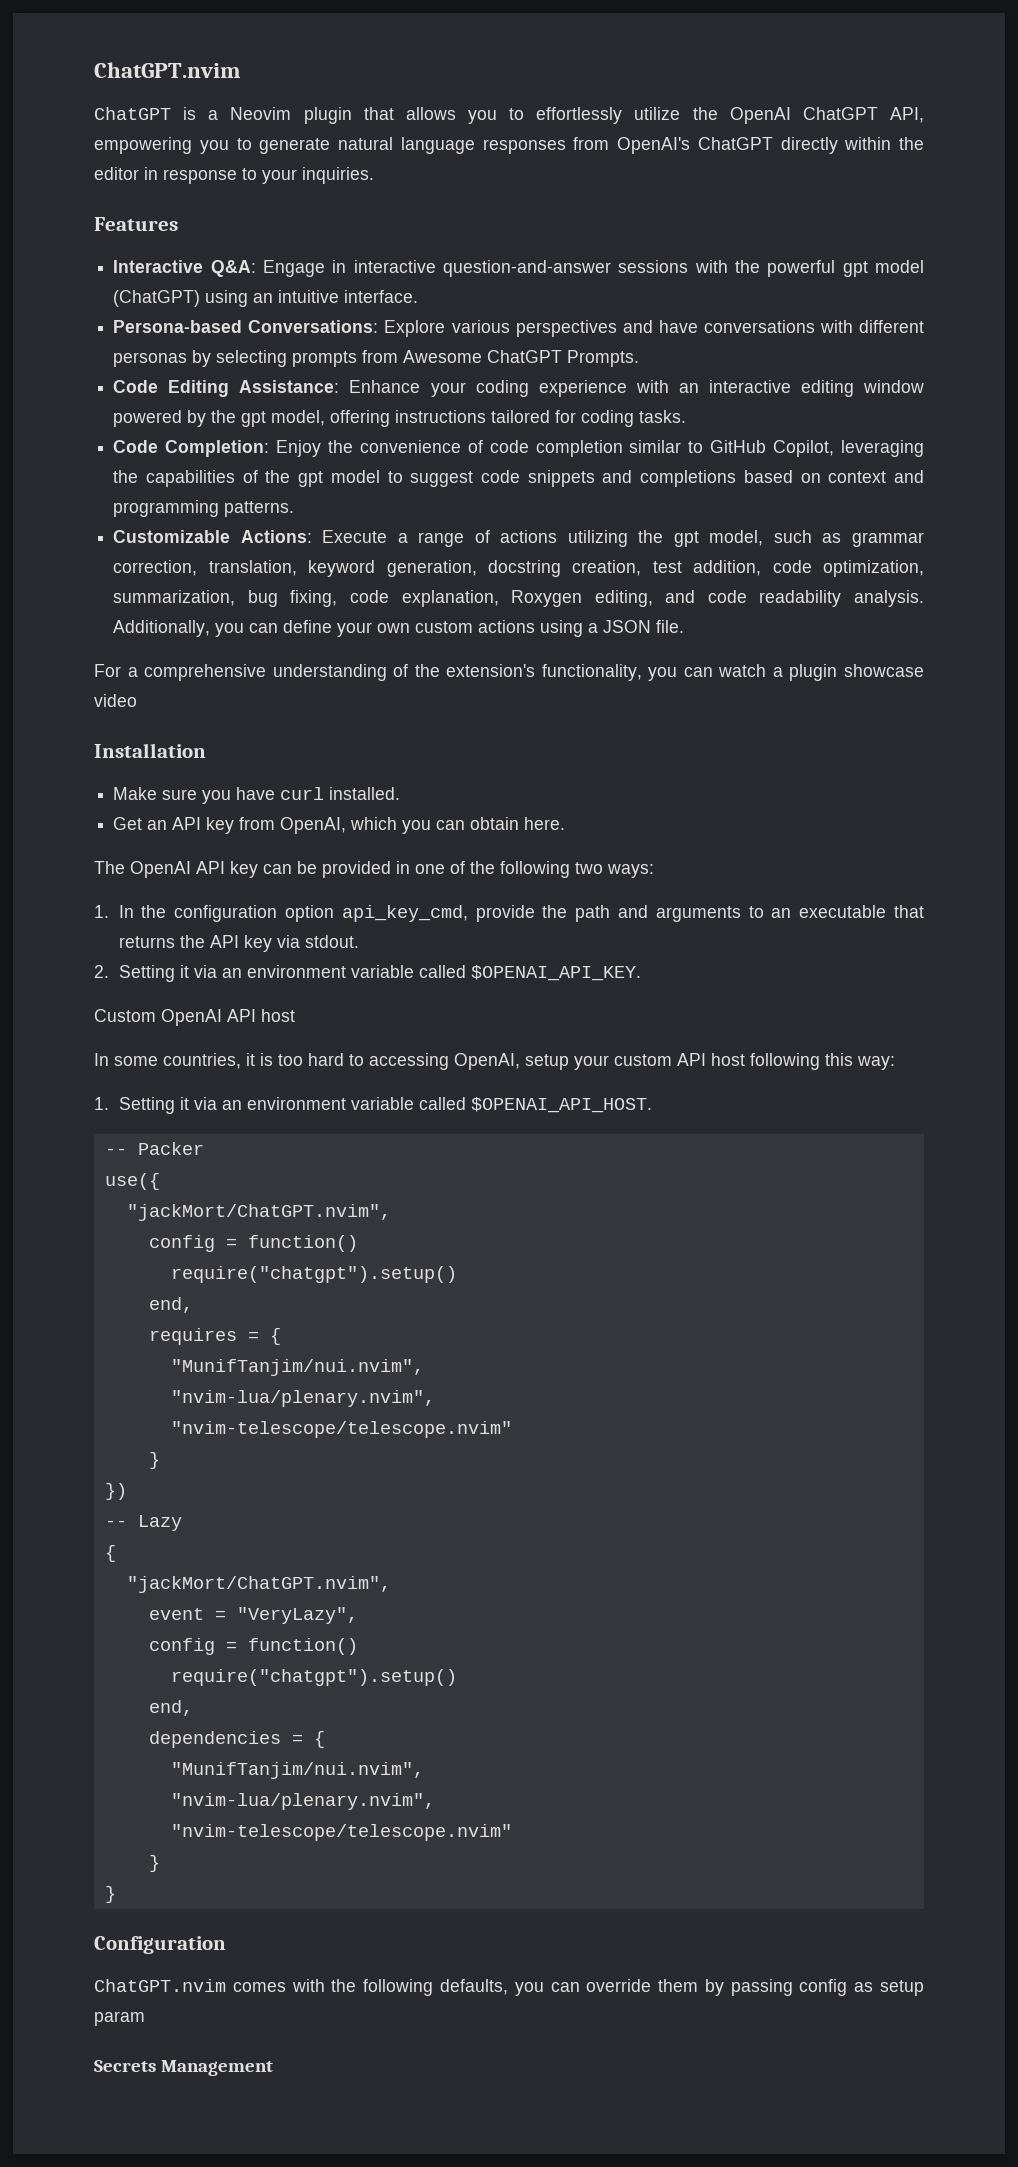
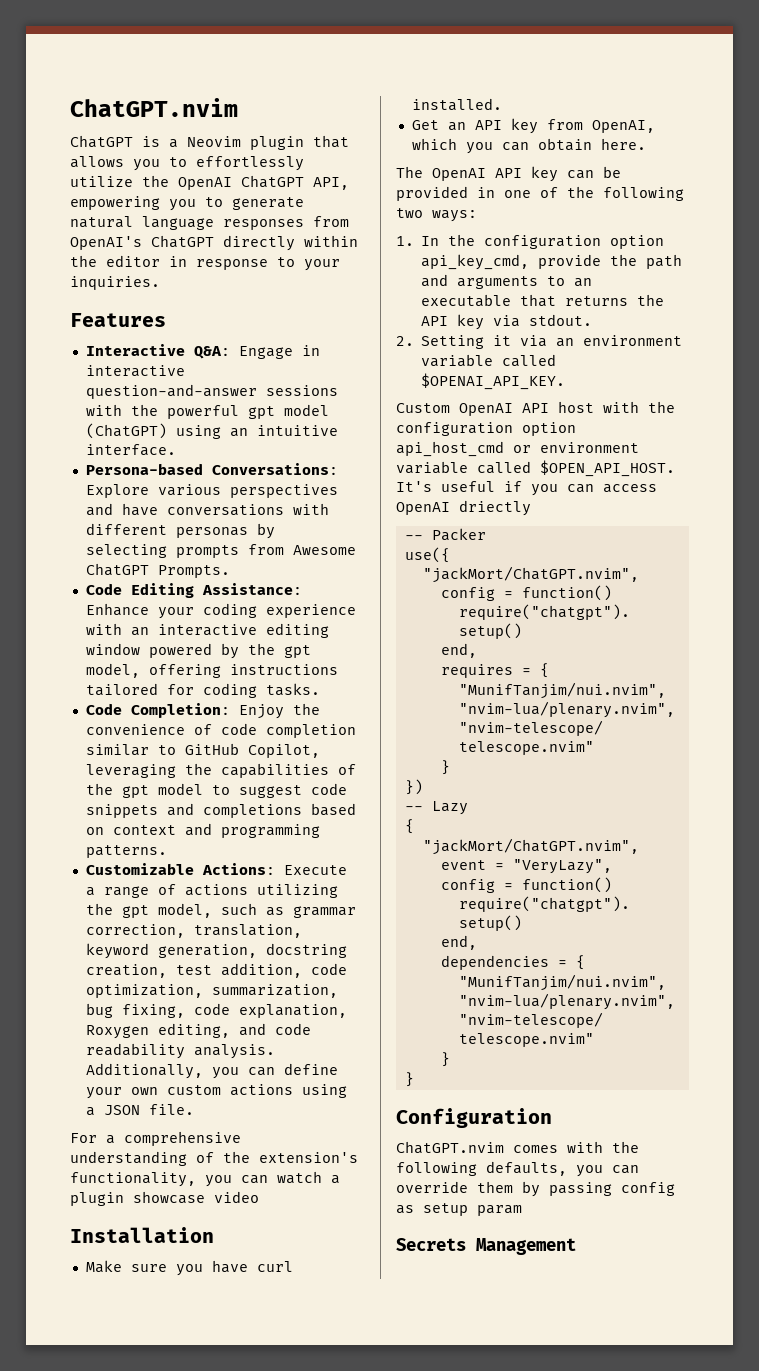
- Custom OpenAI API host
- In some countries, it is too hard to accessing OpenAI, setup your custom API host following this way:
- 1. Setting it via an environment variable called $OPENAI_API_HOST.
+ Custom OpenAI API host with the configuration option api_host_cmd or environment variable called $OPEN_API_HOST. It's useful if you can access OpenAI driectly

